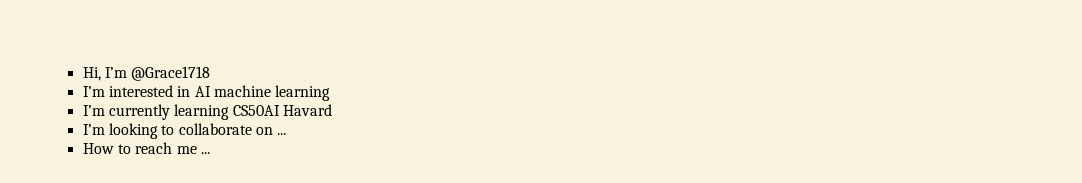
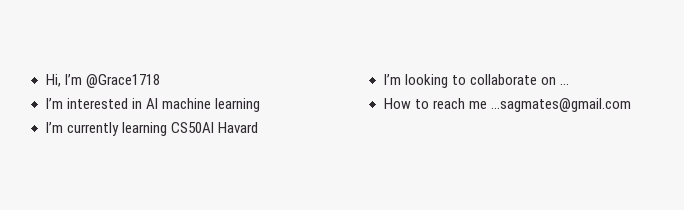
- How to reach me ...
+ How to reach me ...sagmates@gmail.com

